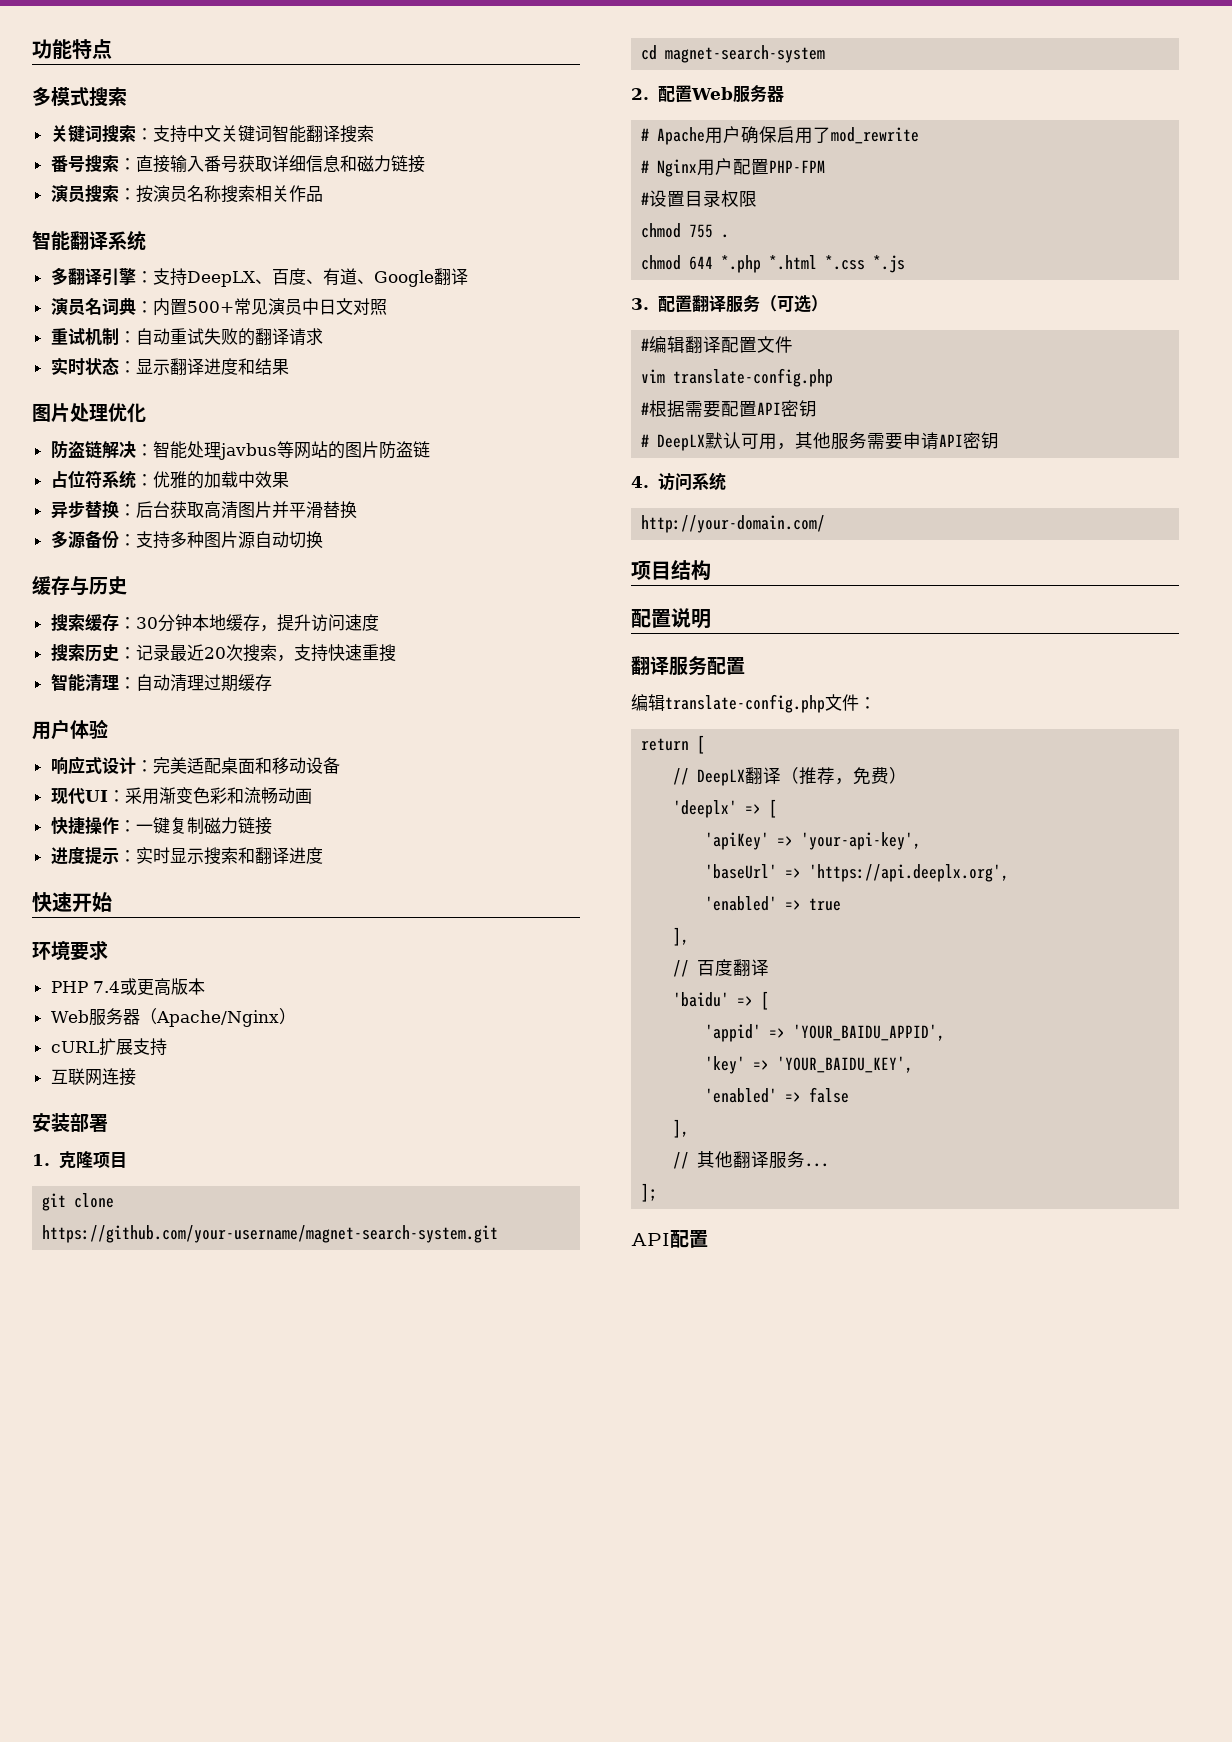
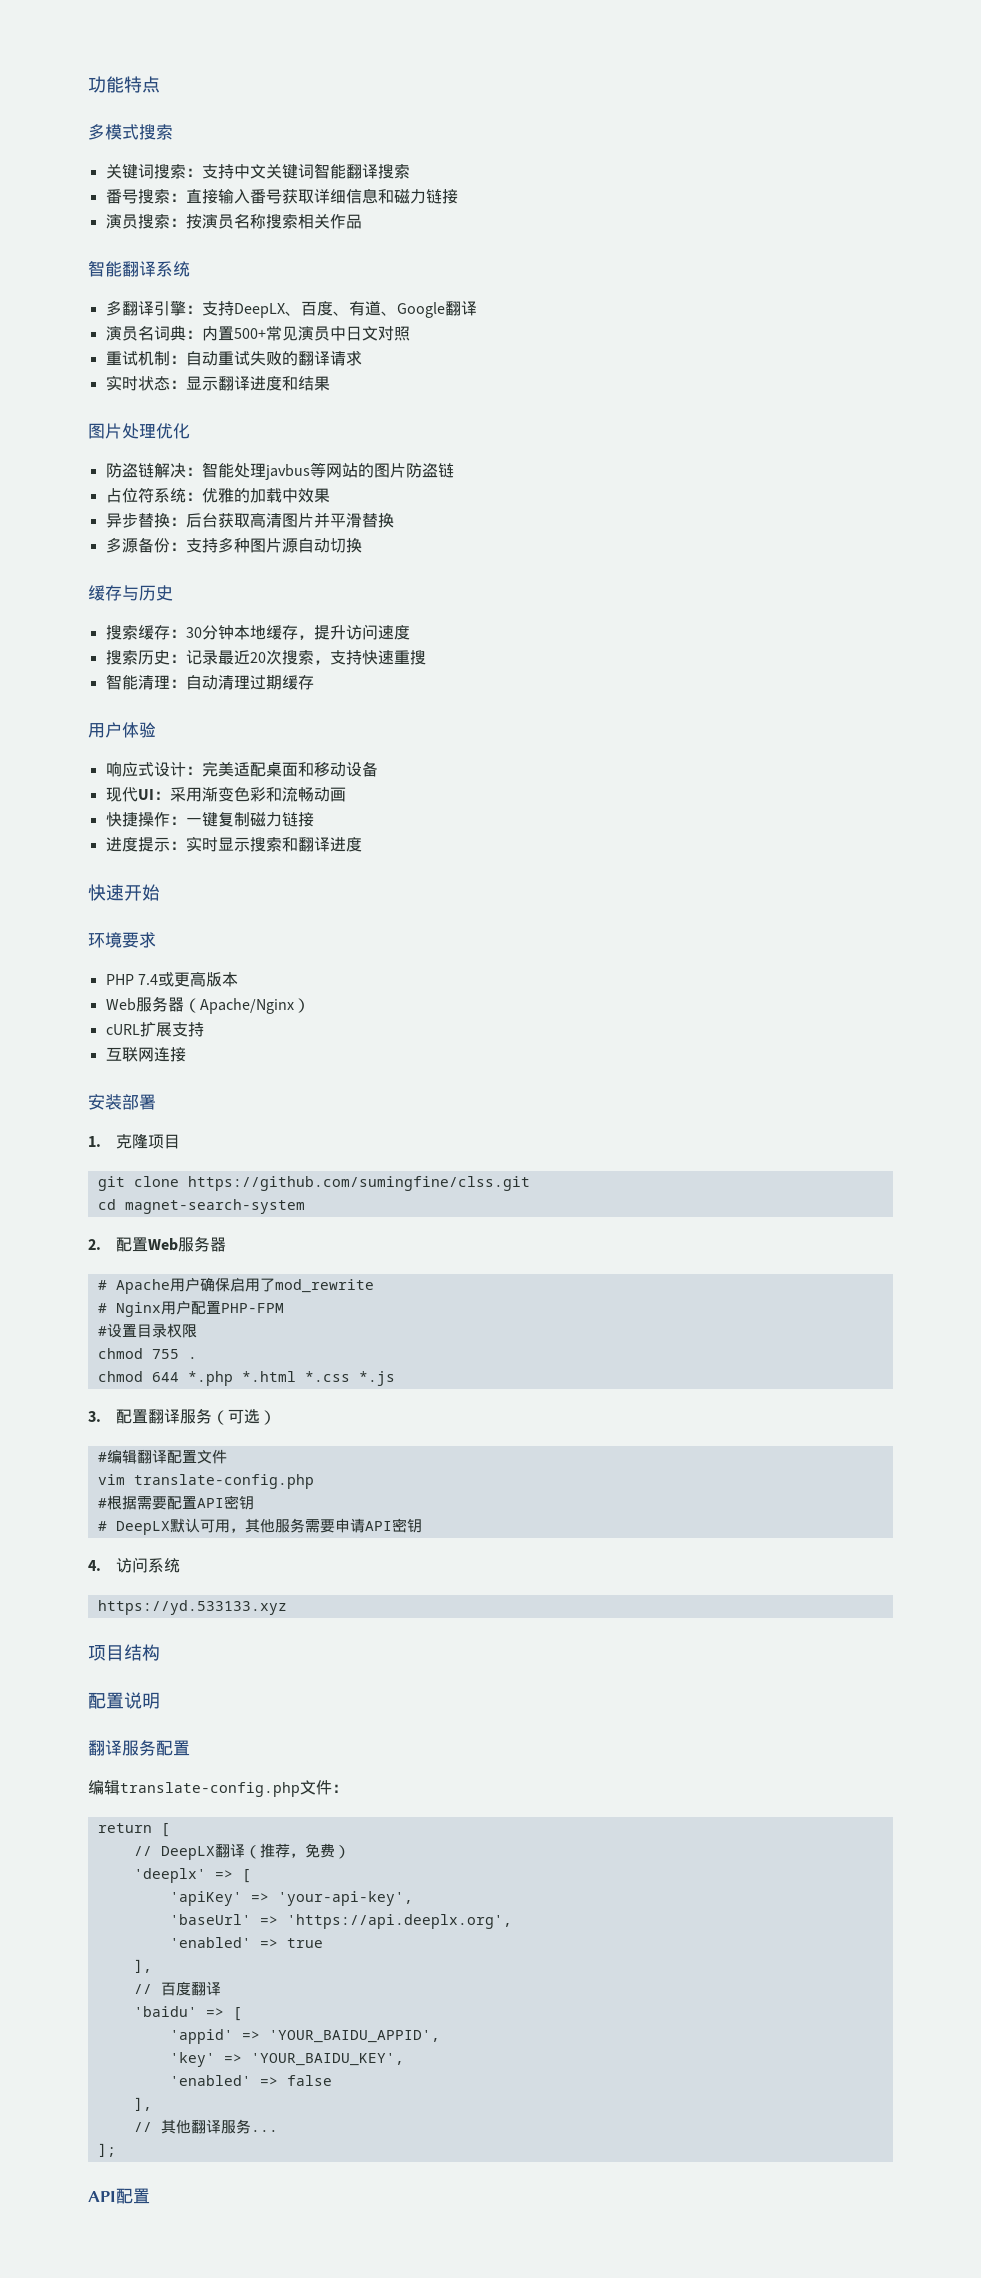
- git clone https://github.com/your-username/magnet-search-system.git
+ git clone https://github.com/sumingfine/clss.git
- http://your-domain.com/
+ https://yd.533133.xyz

